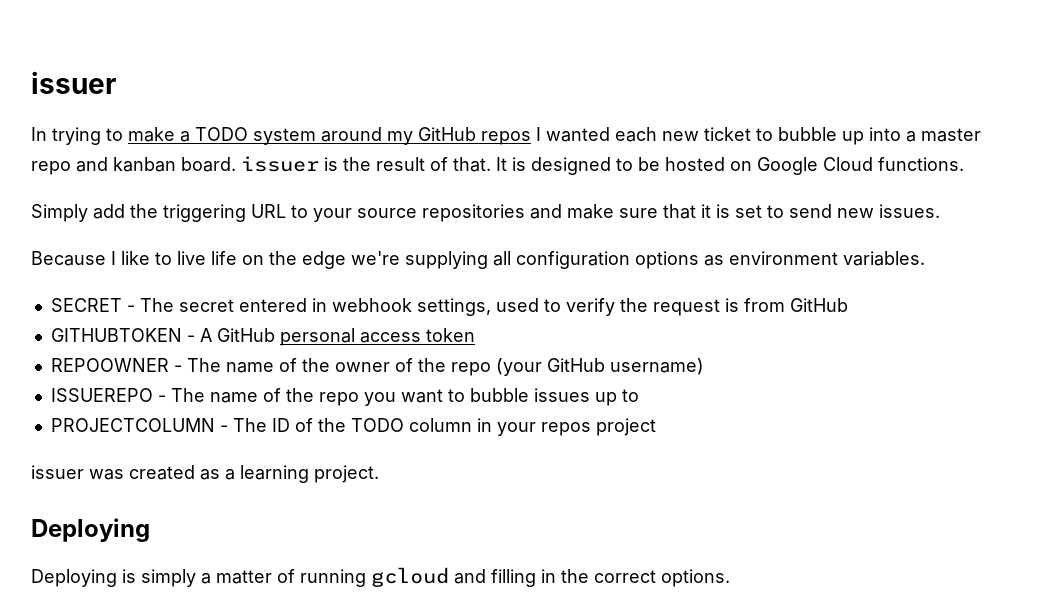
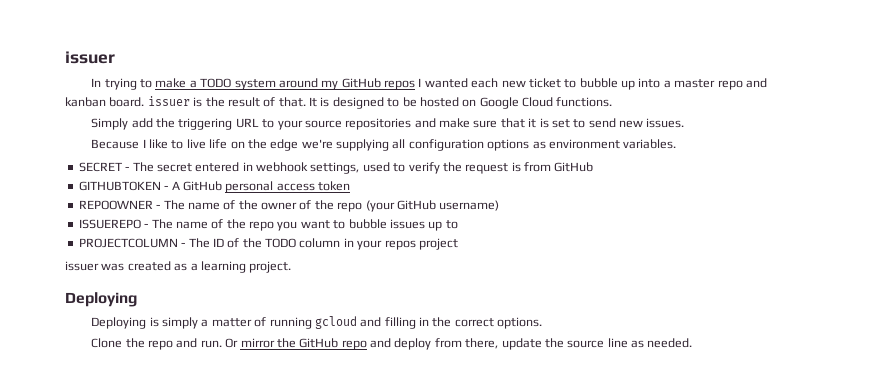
+ Clone the repo and run. Or mirror the GitHub repo and deploy from there, update the source line as needed.

